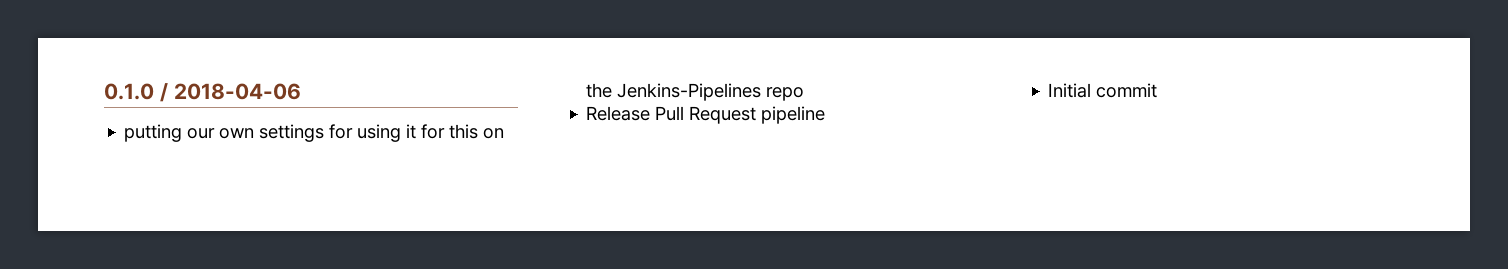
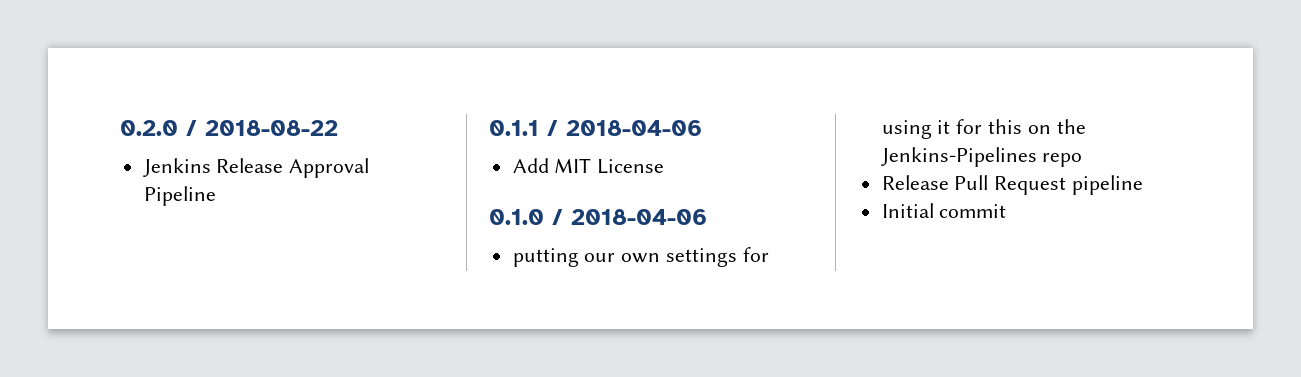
+ 0.2.0 / 2018-08-22
+ Jenkins Release Approval Pipeline
+ 0.1.1 / 2018-04-06
+ Add MIT License

